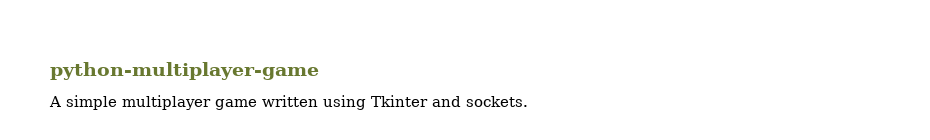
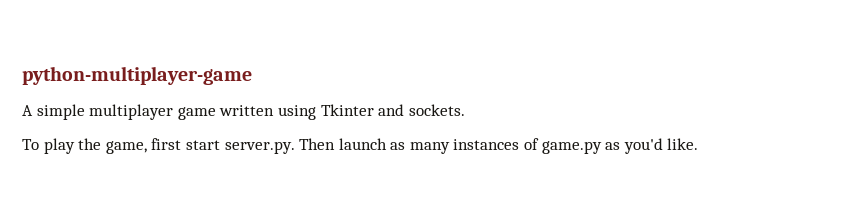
+ To play the game, first start server.py. Then launch as many instances of game.py as you'd like.

